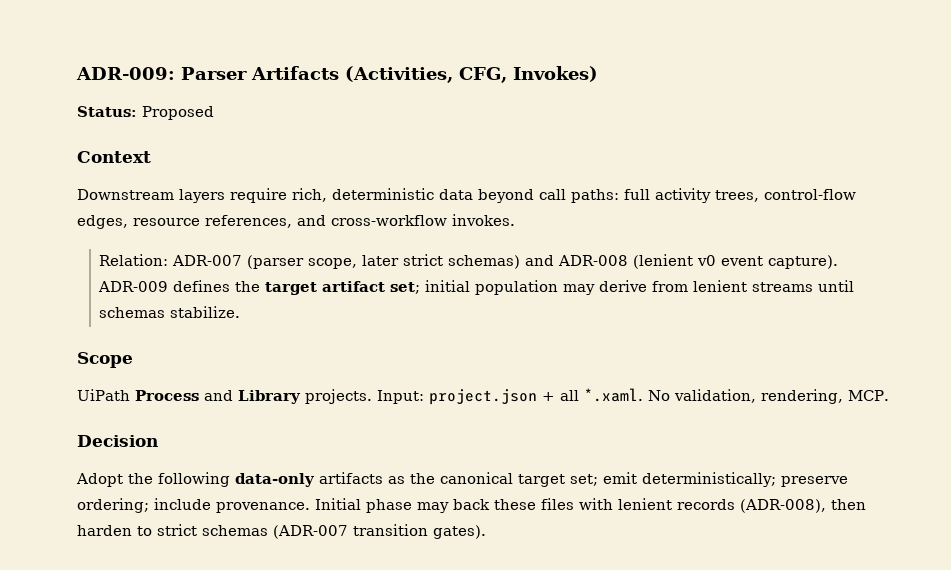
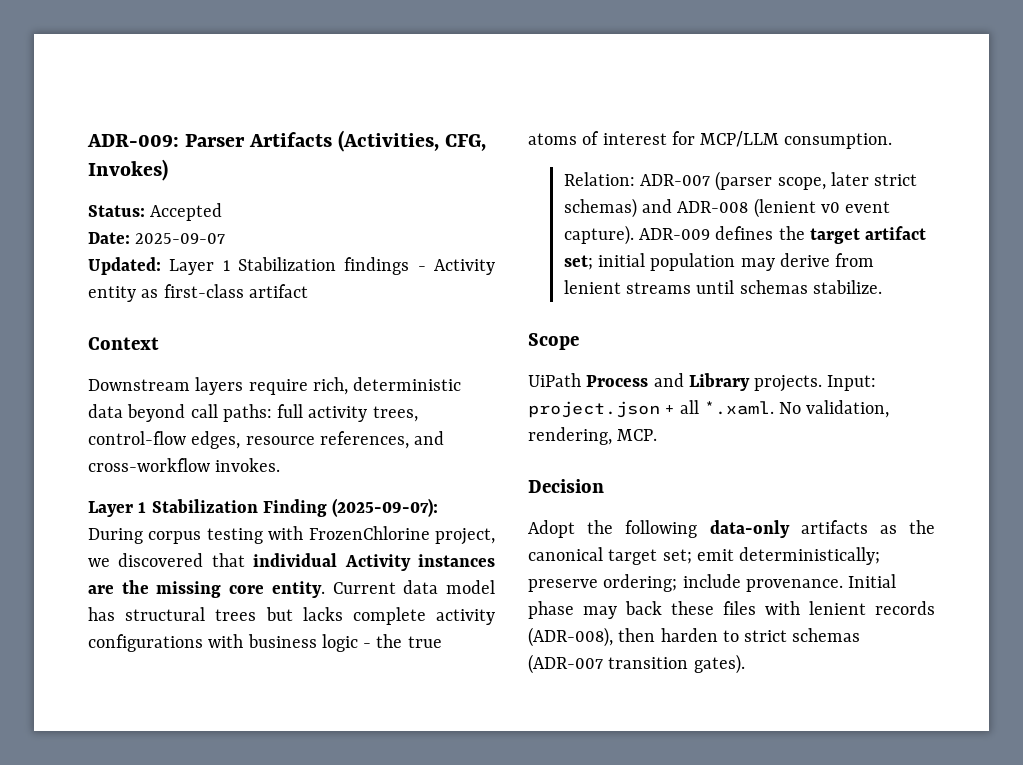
- Status: Proposed
+ Status: Accepted
+ Date: 2025-09-07
+ Updated: Layer 1 Stabilization findings - Activity entity as first-class artifact
+ Layer 1 Stabilization Finding (2025-09-07): During corpus testing with FrozenChlorine project, we discovered that individual Activity instances are the missing core entity. Current data model has structural trees but lacks complete activity configurations with business logic - the true atoms of interest for MCP/LLM consumption.

